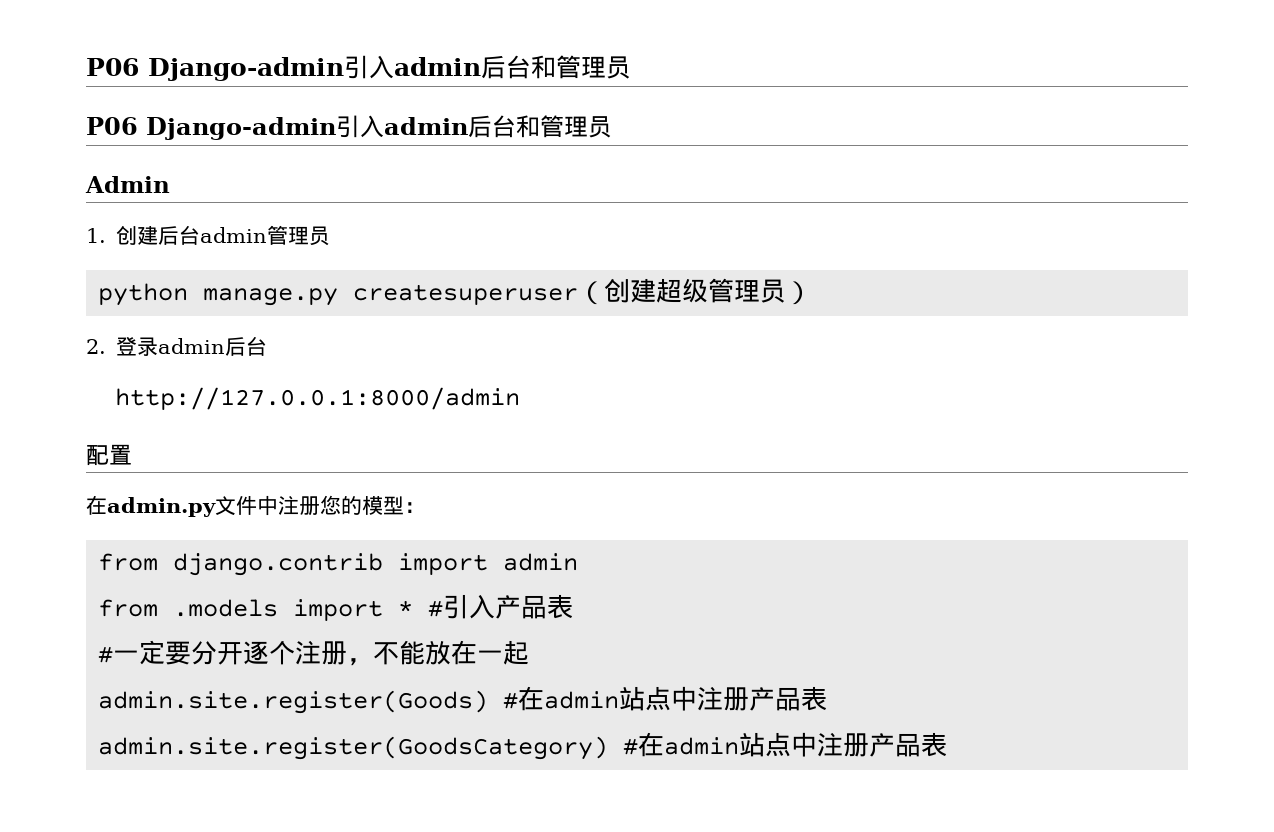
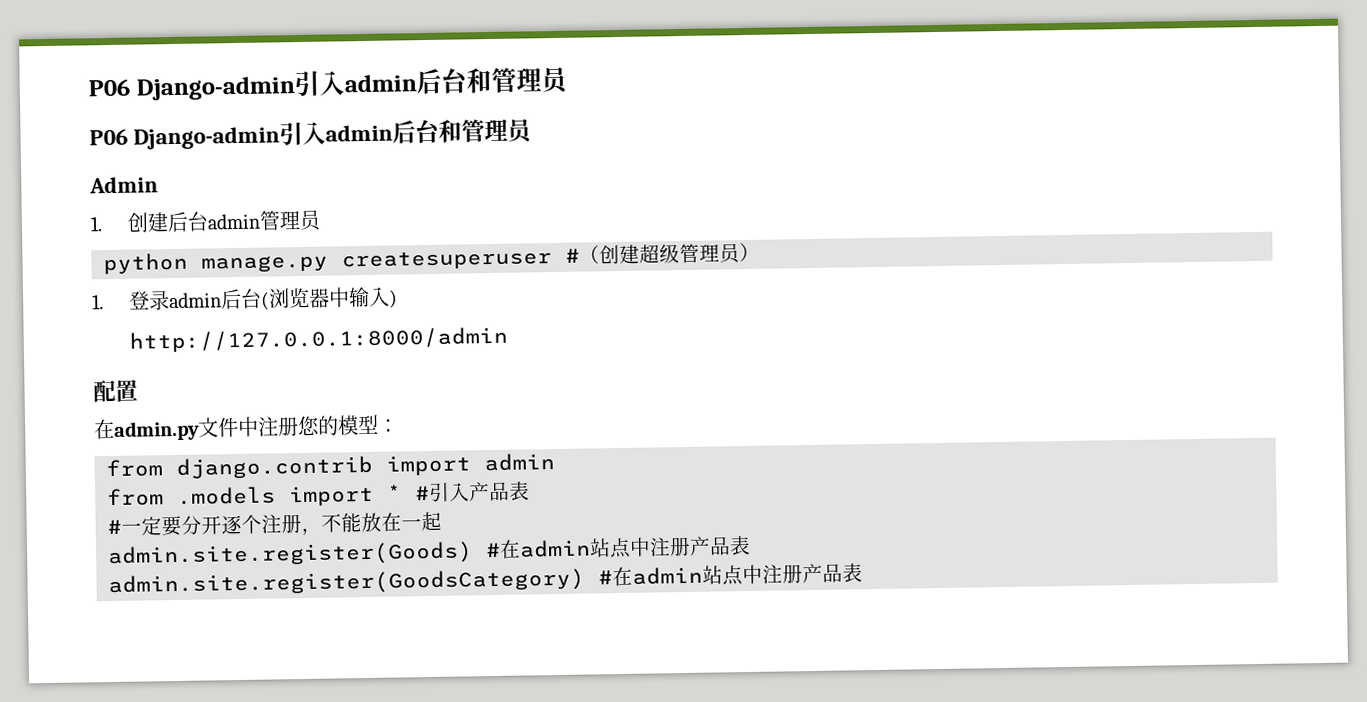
- python manage.py createsuperuser（创建超级管理员）
+ python manage.py createsuperuser #（创建超级管理员）
- 2.登录admin后台
+ 1.登录admin后台(浏览器中输入)

